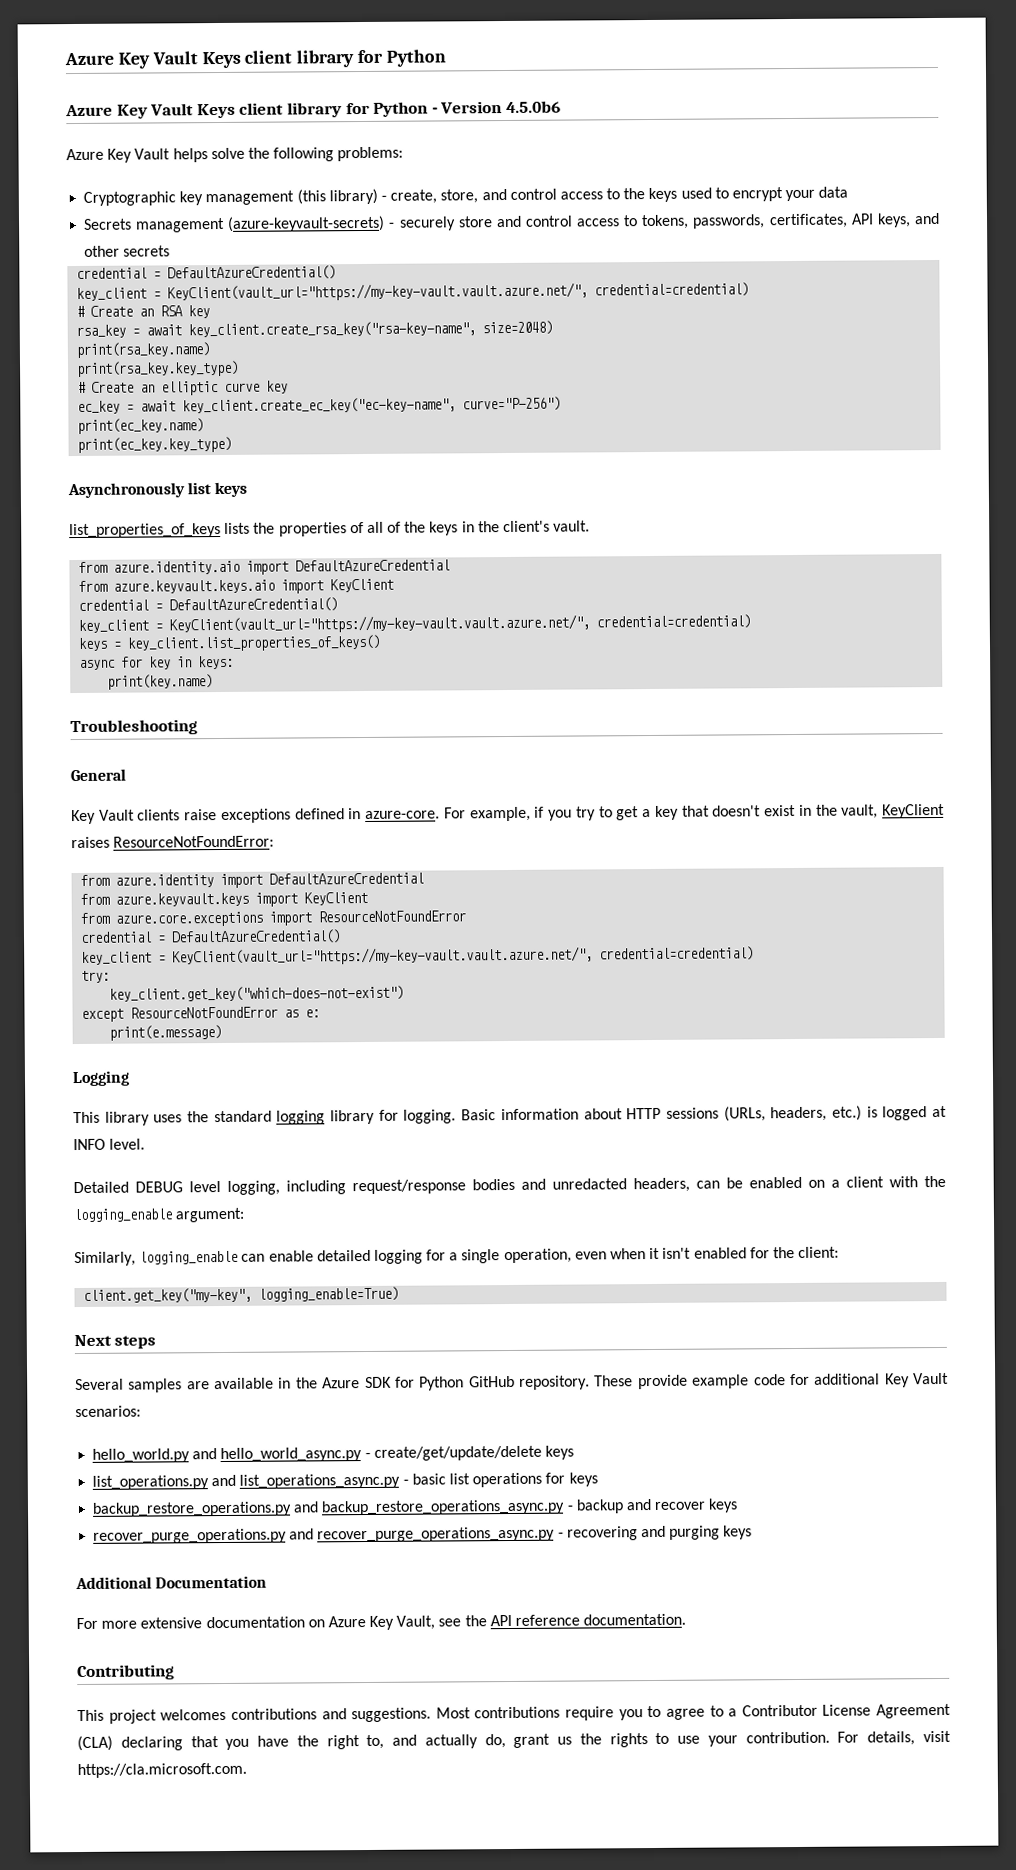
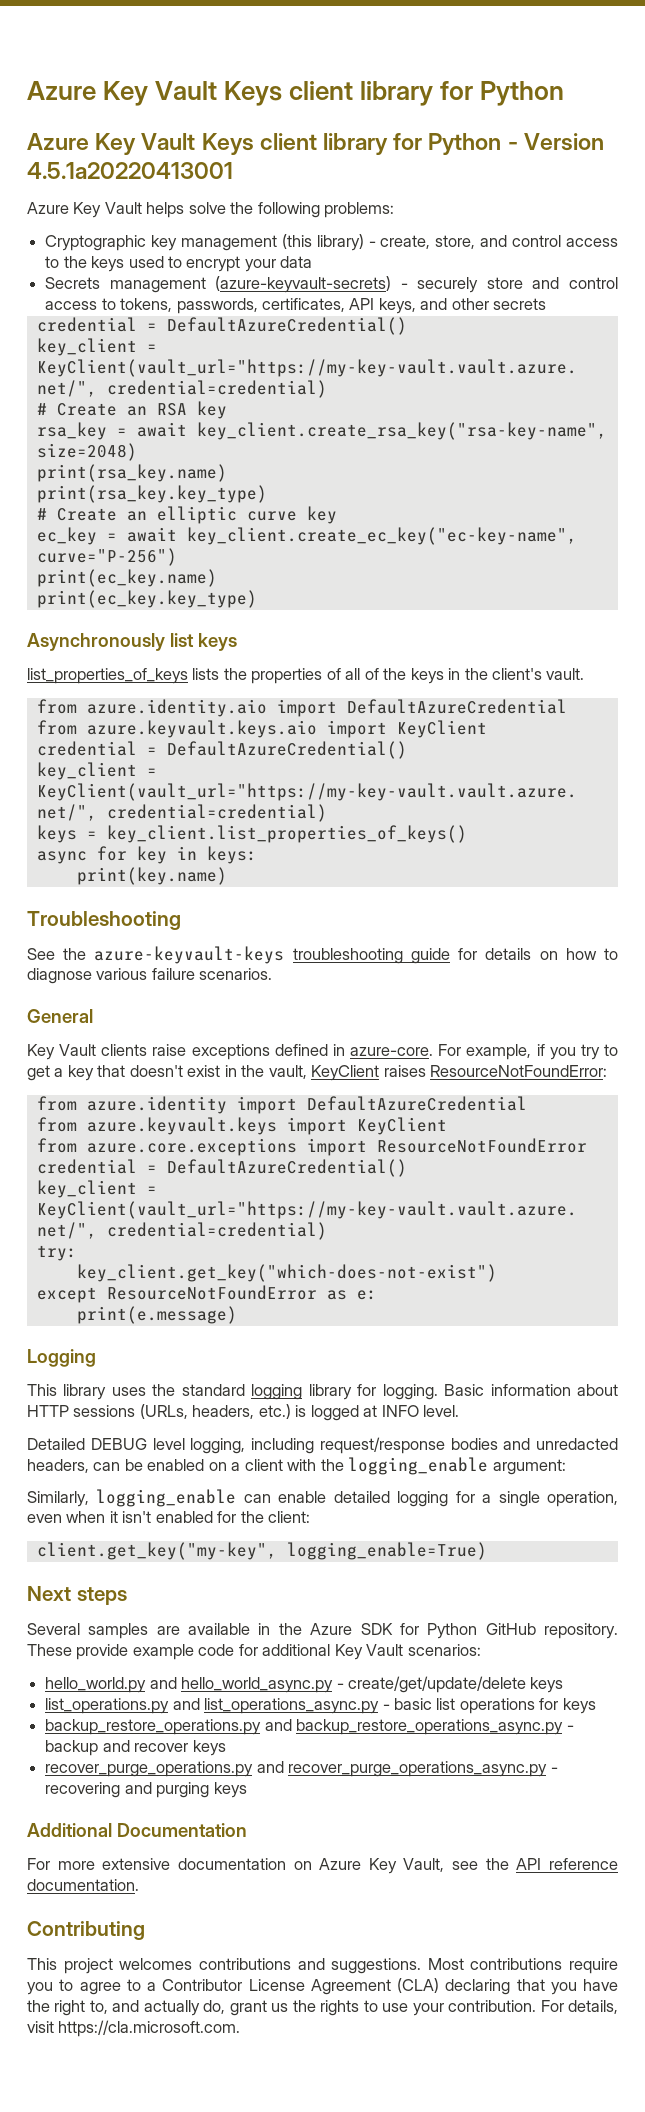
- Azure Key Vault Keys client library for Python - Version 4.5.0b6
+ Azure Key Vault Keys client library for Python - Version 4.5.1a20220413001
+ See the azure-keyvault-keys troubleshooting guide for details on how to diagnose various failure scenarios.

